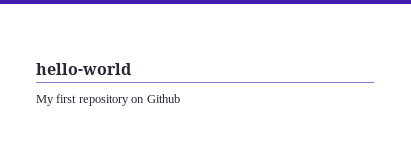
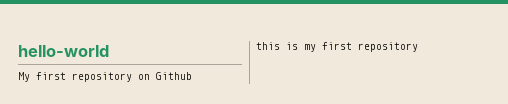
+ this is my first repository

